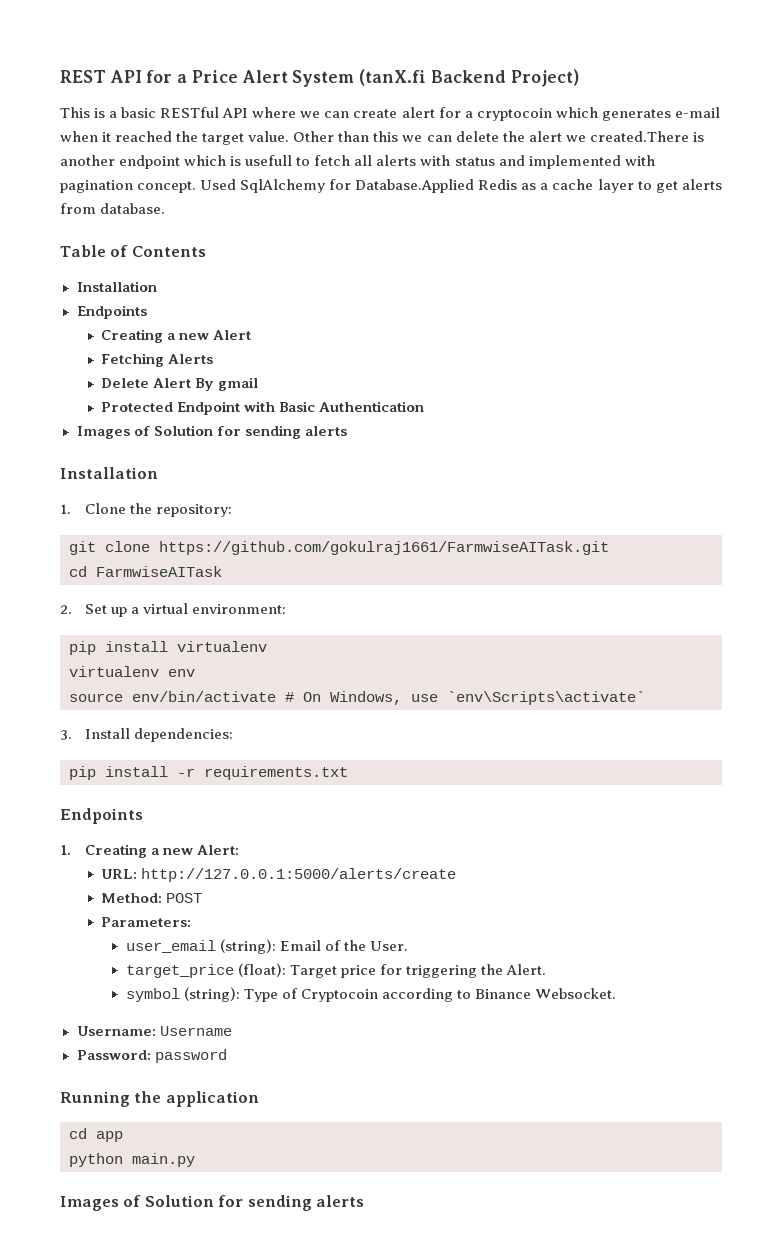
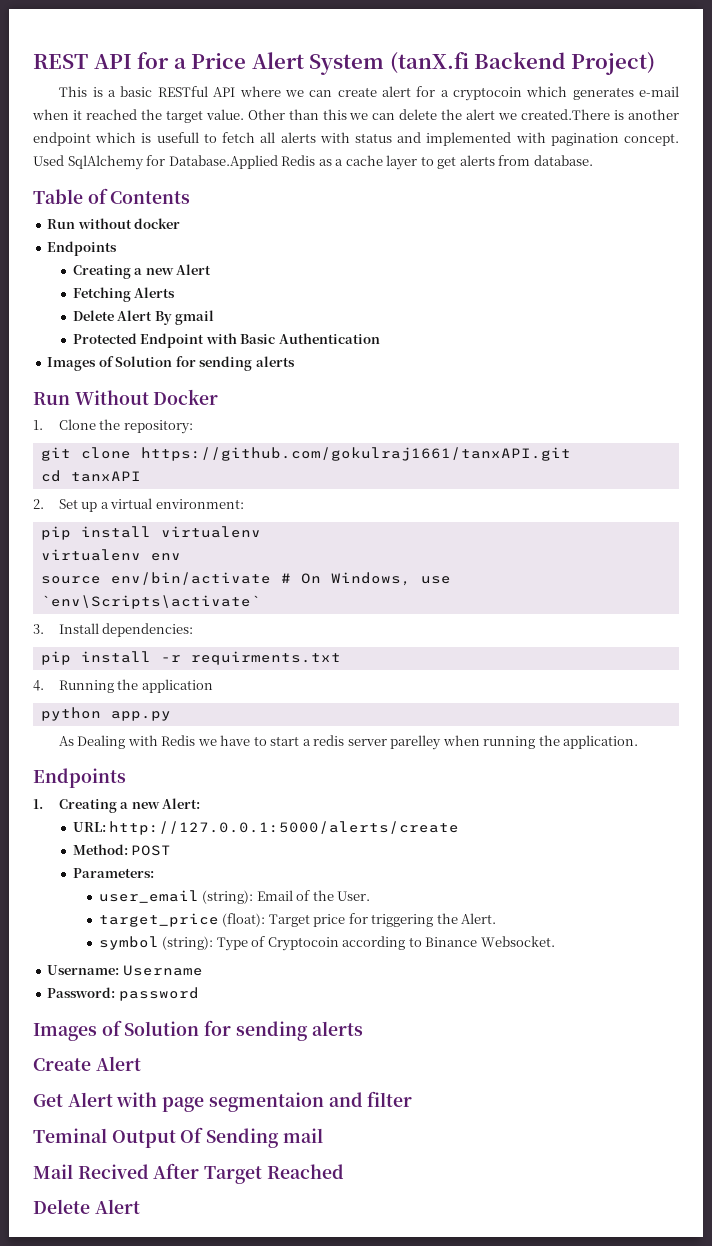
  Table of Contents
- Installation
+ Run without docker
  Protected Endpoint with Basic Authentication
  Images of Solution for sending alerts
- Installation
+ Run Without Docker
- git clone https://github.com/gokulraj1661/FarmwiseAITask.git
- cd FarmwiseAITask
+ git clone https://github.com/gokulraj1661/tanxAPI.git
+ cd tanxAPI
- pip install -r requirements.txt
+ pip install -r requirments.txt
+ 4. Running the application
+ python app.py
+ As Dealing with Redis we have to start a redis server parelley when running the application.
  Password: password
- Running the application
- cd app
- python main.py
  Images of Solution for sending alerts
+ Create Alert
+ Get Alert with page segmentaion and filter
+ Teminal Output Of Sending mail
+ Mail Recived After Target Reached
+ Delete Alert

